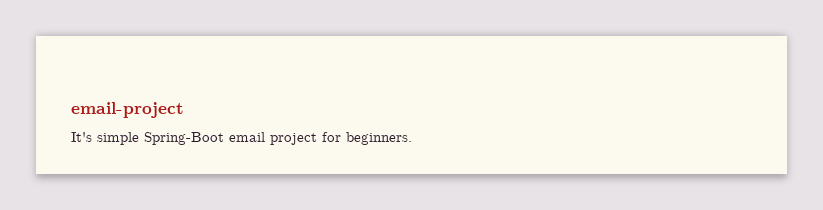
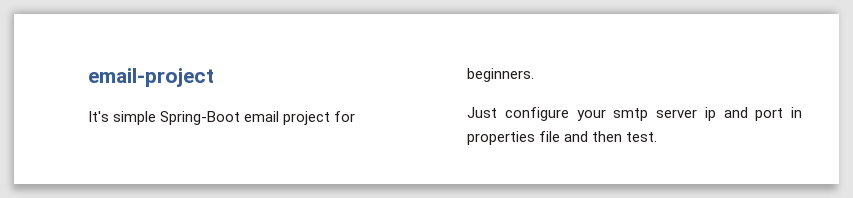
+ Just configure your smtp server ip and port in properties file and then test.

